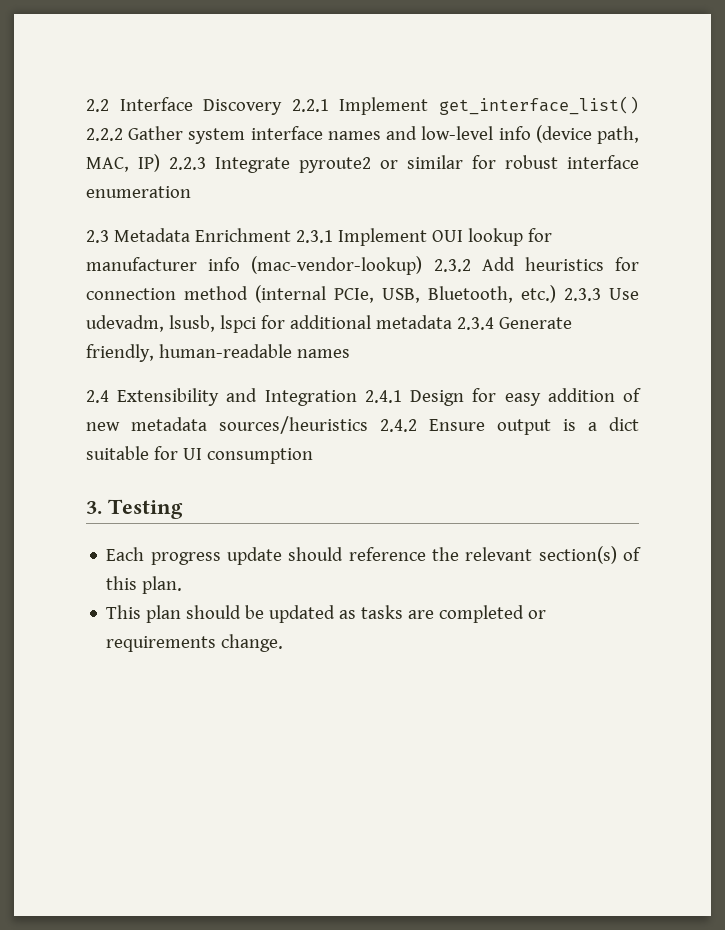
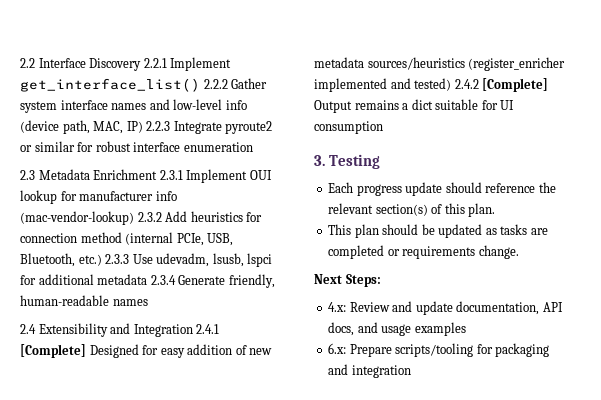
- 2.4 Extensibility and Integration 2.4.1 Design for easy addition of new metadata sources/heuristics 2.4.2 Ensure output is a dict suitable for UI consumption
+ 2.4 Extensibility and Integration 2.4.1 [Complete] Designed for easy addition of new metadata sources/heuristics (register_enricher implemented and tested) 2.4.2 [Complete] Output remains a dict suitable for UI consumption
+ Next Steps:
+ 4.x: Review and update documentation, API docs, and usage examples
+ 6.x: Prepare scripts/tooling for packaging and integration

